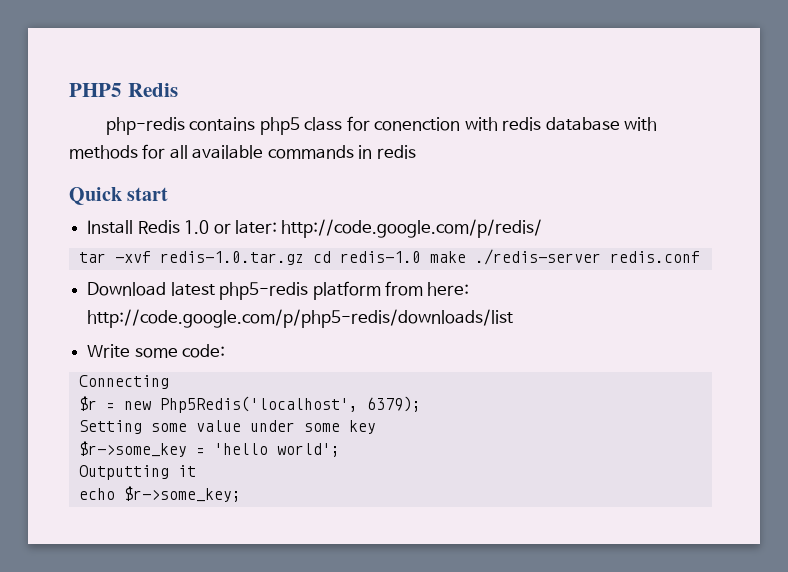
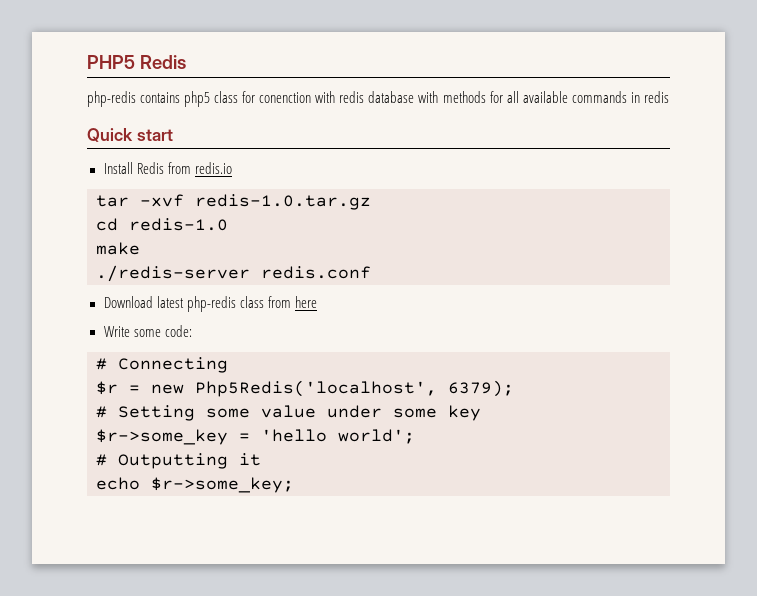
- Install Redis 1.0 or later: http://code.google.com/p/redis/
+ Install Redis from redis.io
- tar -xvf redis-1.0.tar.gz cd redis-1.0 make ./redis-server redis.conf
+ tar -xvf redis-1.0.tar.gz
+ cd redis-1.0
+ make
+ ./redis-server redis.conf
- Download latest php5-redis platform from here: http://code.google.com/p/php5-redis/downloads/list
+ Download latest php-redis class from here
- Connecting
+ # Connecting
- Setting some value under some key
+ # Setting some value under some key
- Outputting it
+ # Outputting it

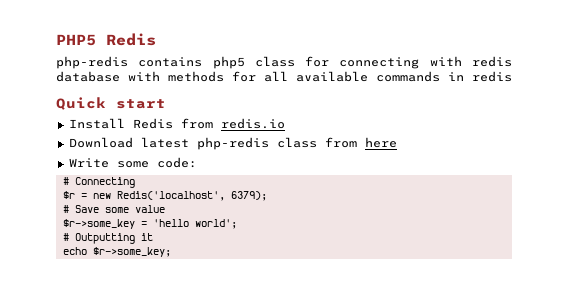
- php-redis contains php5 class for conenction with redis database with methods for all available commands in redis
+ php-redis contains php5 class for connecting with redis database with methods for all available commands in redis
- tar -xvf redis-1.0.tar.gz
- cd redis-1.0
- make
- ./redis-server redis.conf
- $r = new Php5Redis('localhost', 6379);
+ $r = new Redis('localhost', 6379);
- # Setting some value under some key
+ # Save some value

